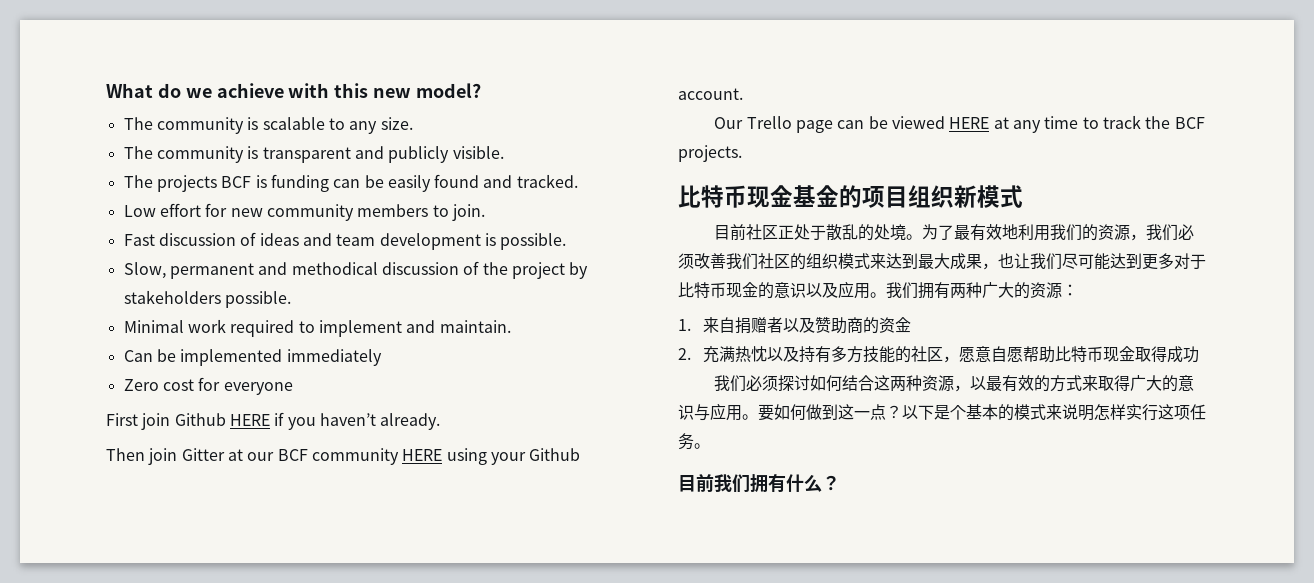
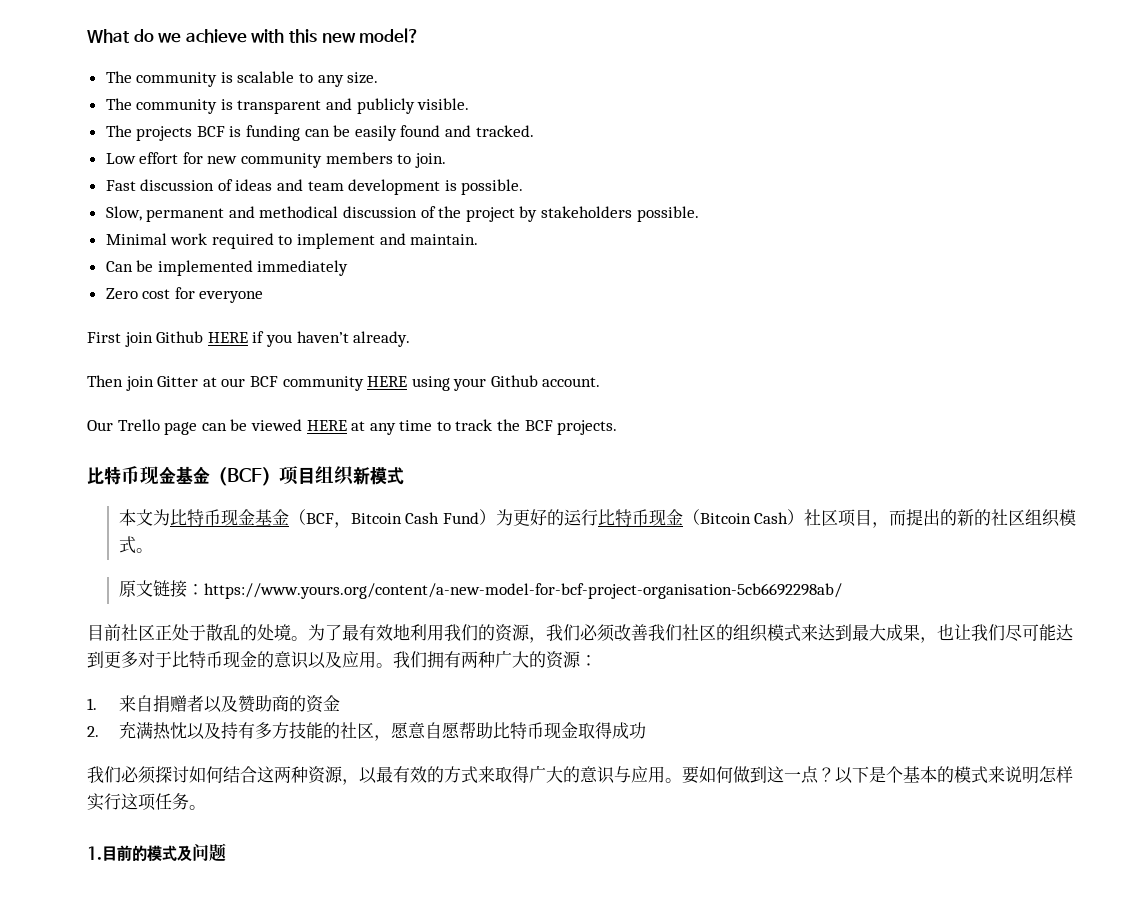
- 比特币现金基金的项目组织新模式
+ 比特币现金基金（BCF）项目组织新模式
+ 本文为比特币现金基金（BCF，Bitcoin Cash Fund）为更好的运行比特币现金（Bitcoin Cash）社区项目，而提出的新的社区组织模式。
+ 原文链接：https://www.yours.org/content/a-new-model-for-bcf-project-organisation-5cb6692298ab/
- 目前我们拥有什么？
+ 1.目前的模式及问题

